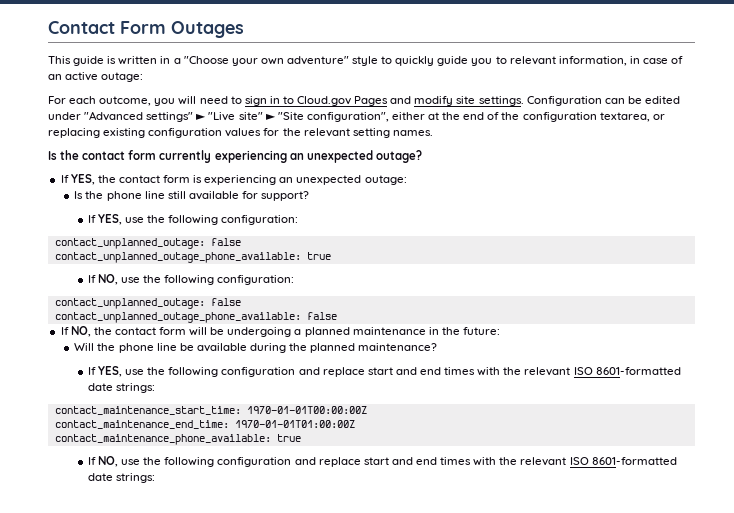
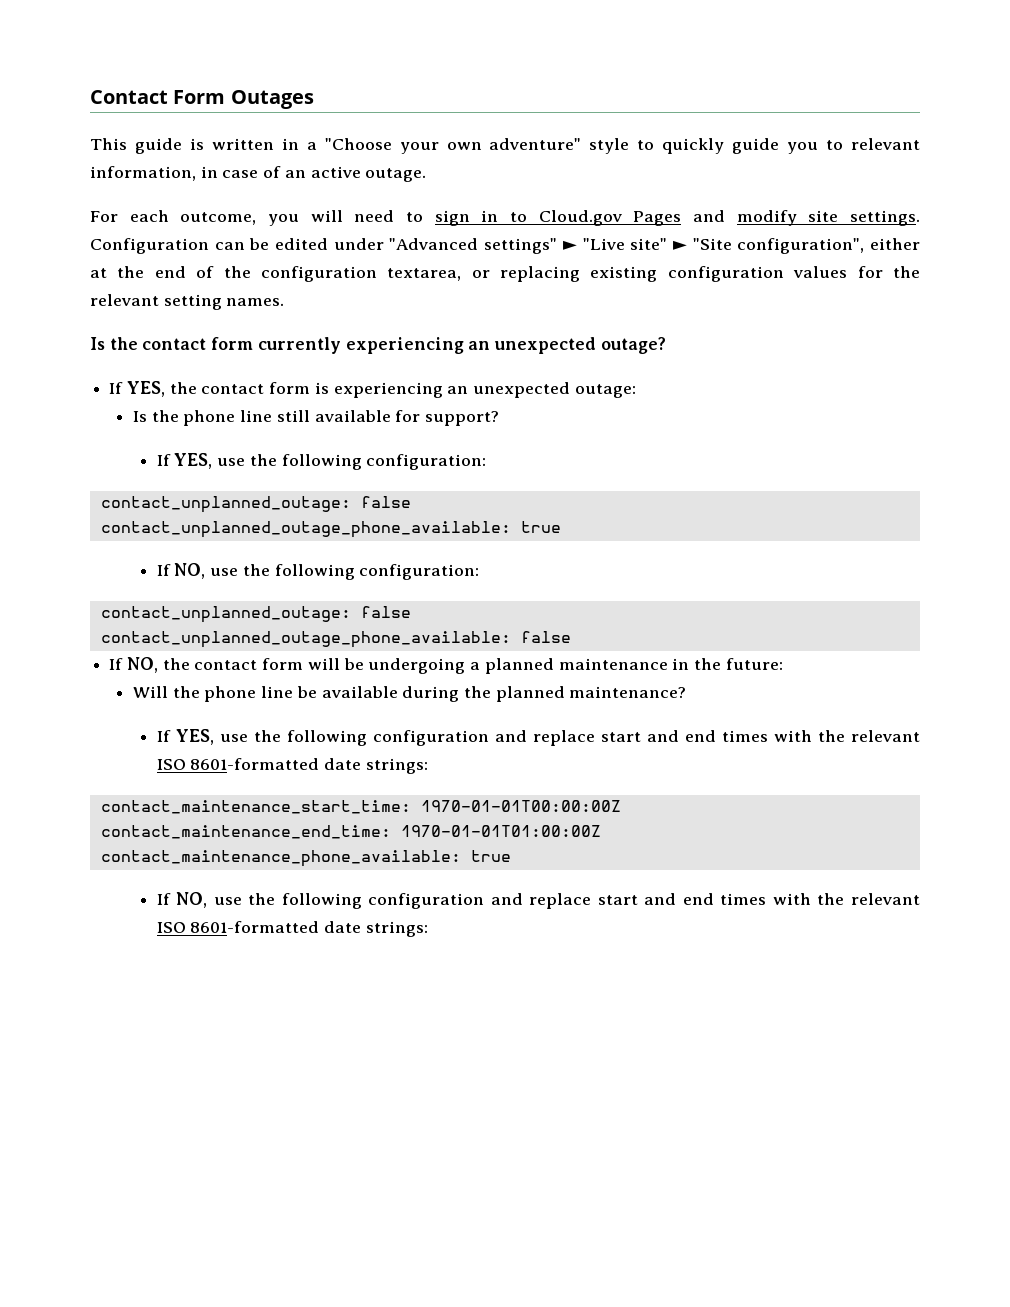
- This guide is written in a "Choose your own adventure" style to quickly guide you to relevant information, in case of an active outage:
+ This guide is written in a "Choose your own adventure" style to quickly guide you to relevant information, in case of an active outage.

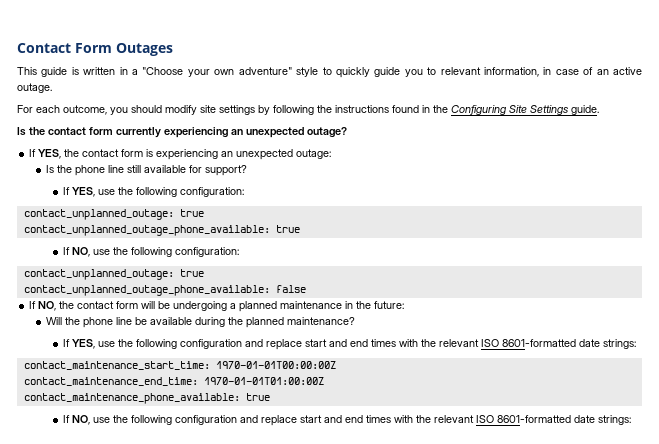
- For each outcome, you will need to sign in to Cloud.gov Pages and modify site settings. Configuration can be edited under "Advanced settings" ► "Live site" ► "Site configuration", either at the end of the configuration textarea, or replacing existing configuration values for the relevant setting names.
+ For each outcome, you should modify site settings by following the instructions found in the Configuring Site Settings guide.
  If YES, use the following configuration:
- contact_unplanned_outage: false
+ contact_unplanned_outage: true
  If NO, use the following configuration:
- contact_unplanned_outage: false
+ contact_unplanned_outage: true

